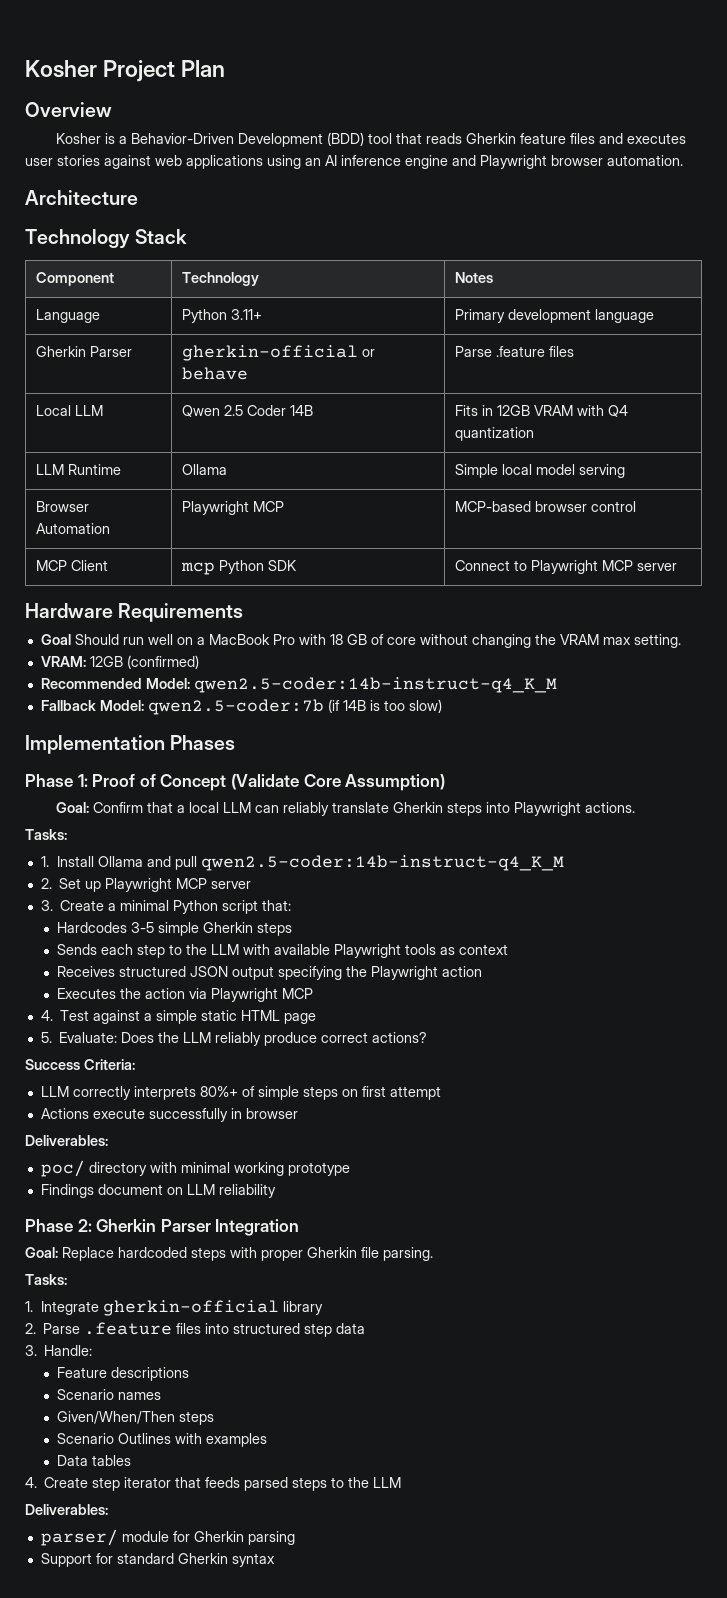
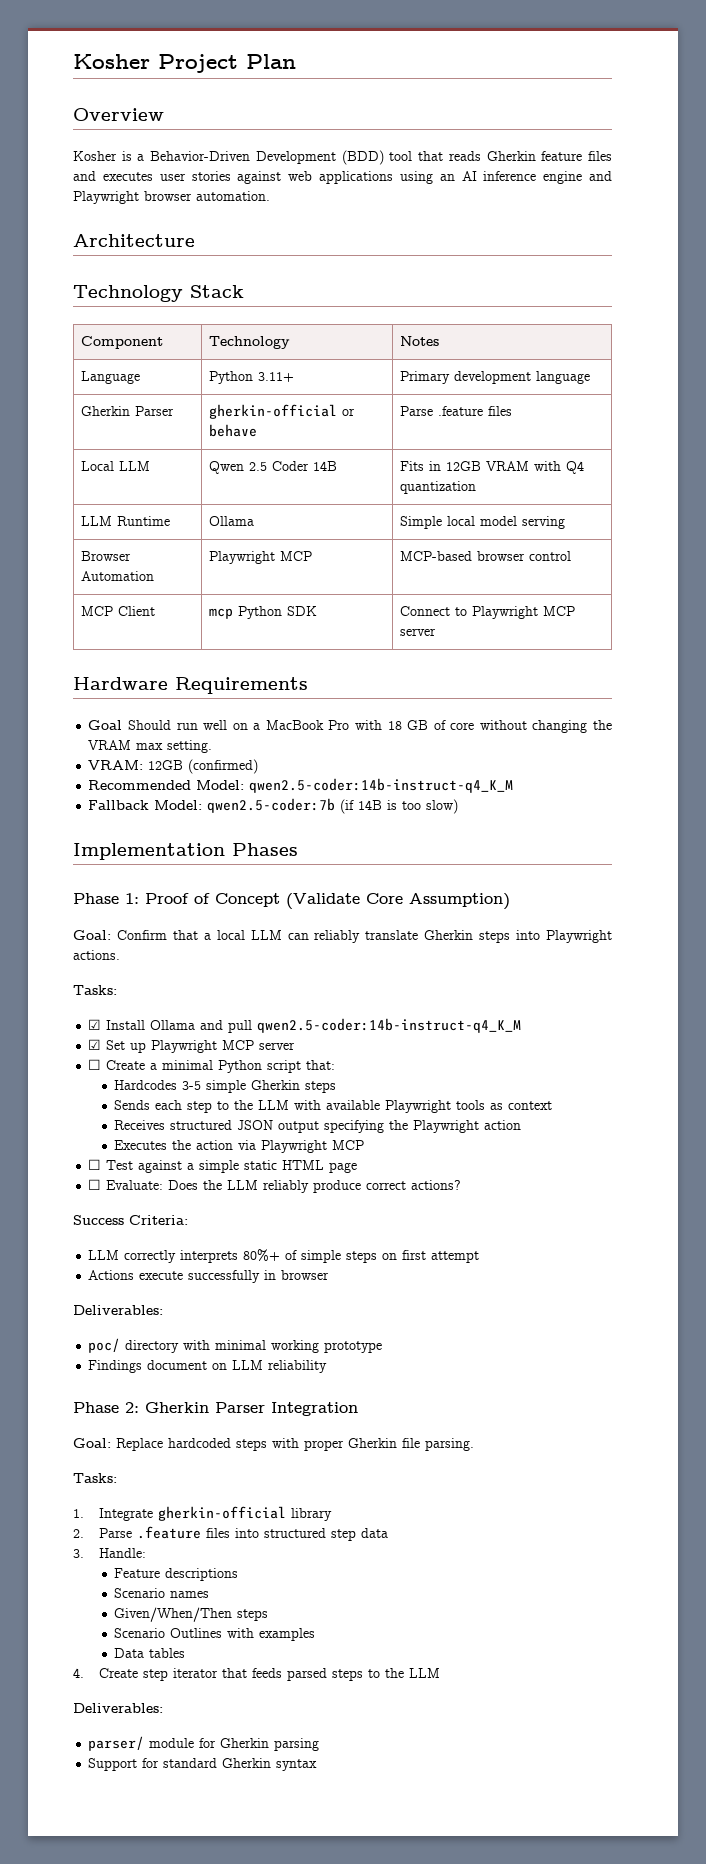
- 1. Install Ollama and pull qwen2.5-coder:14b-instruct-q4_K_M
+ ☑ Install Ollama and pull qwen2.5-coder:14b-instruct-q4_K_M
- 2. Set up Playwright MCP server
+ ☑ Set up Playwright MCP server
- 3. Create a minimal Python script that:
+ ☐ Create a minimal Python script that:
- 4. Test against a simple static HTML page
+ ☐ Test against a simple static HTML page
- 5. Evaluate: Does the LLM reliably produce correct actions?
+ ☐ Evaluate: Does the LLM reliably produce correct actions?

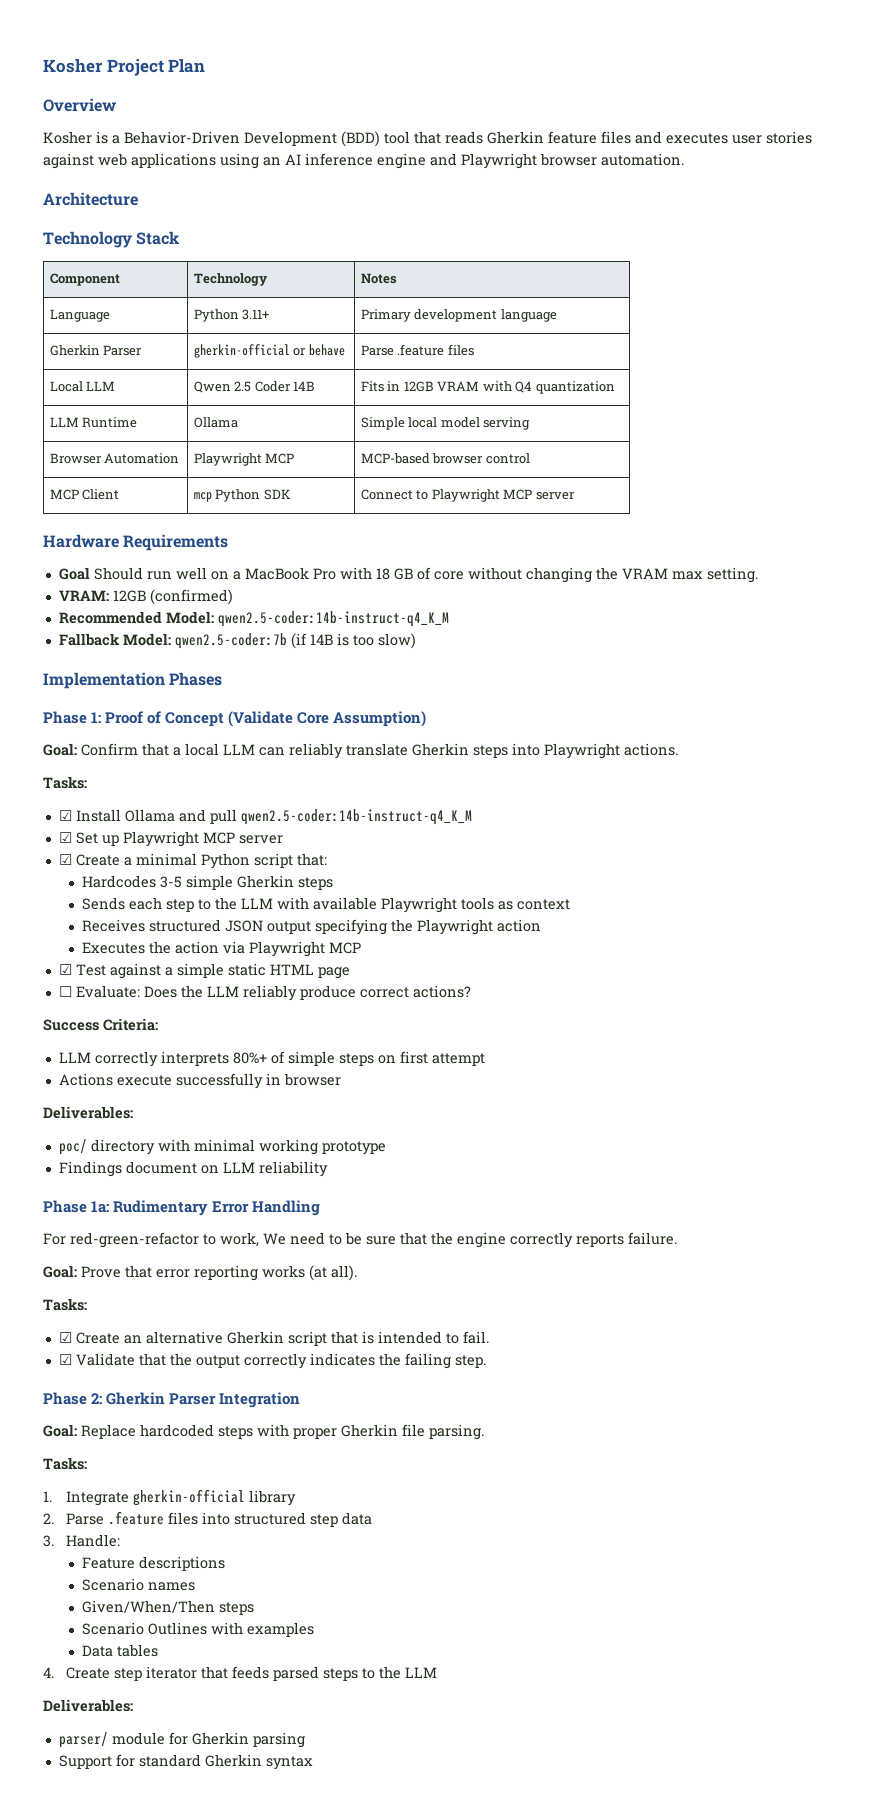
- ☐ Create a minimal Python script that:
+ ☑ Create a minimal Python script that:
- ☐ Test against a simple static HTML page
+ ☑ Test against a simple static HTML page
+ Phase 1a: Rudimentary Error Handling
+ For red-green-refactor to work, We need to be sure that the engine correctly reports failure.
+ Goal: Prove that error reporting works (at all).
+ Tasks:
+ ☑ Create an alternative Gherkin script that is intended to fail.
+ ☑ Validate that the output correctly indicates the failing step.

